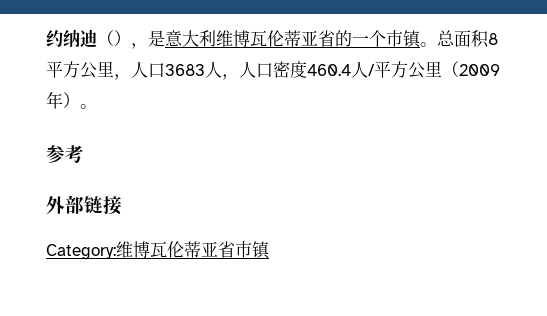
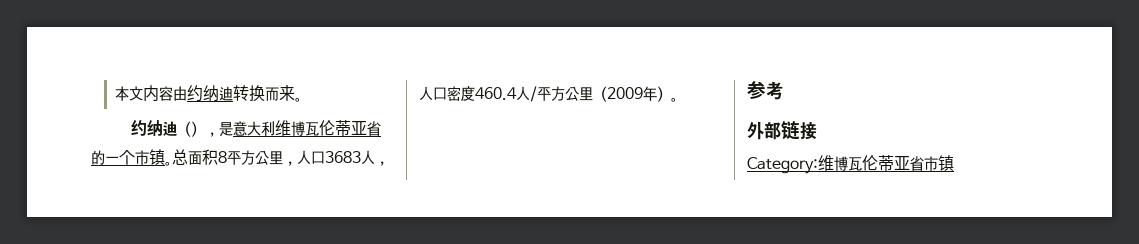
+ 本文内容由约纳迪转换而来。

